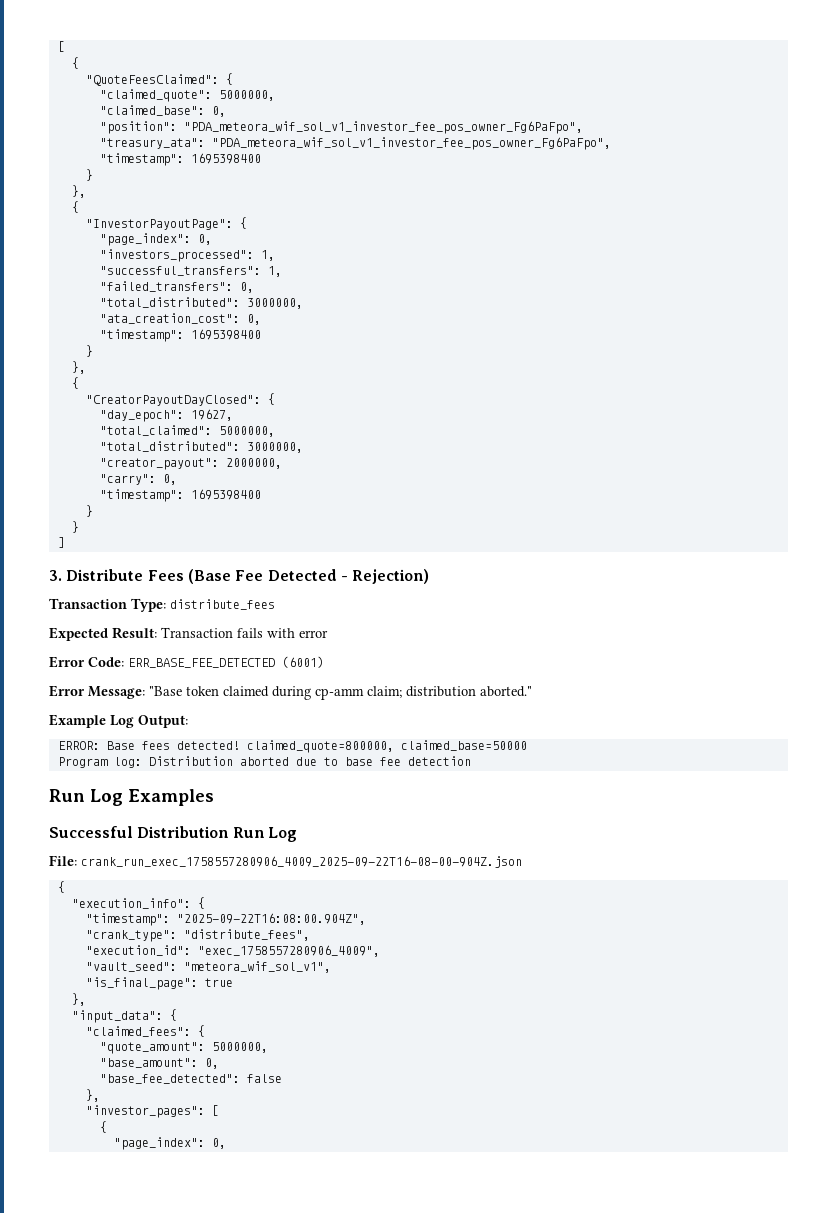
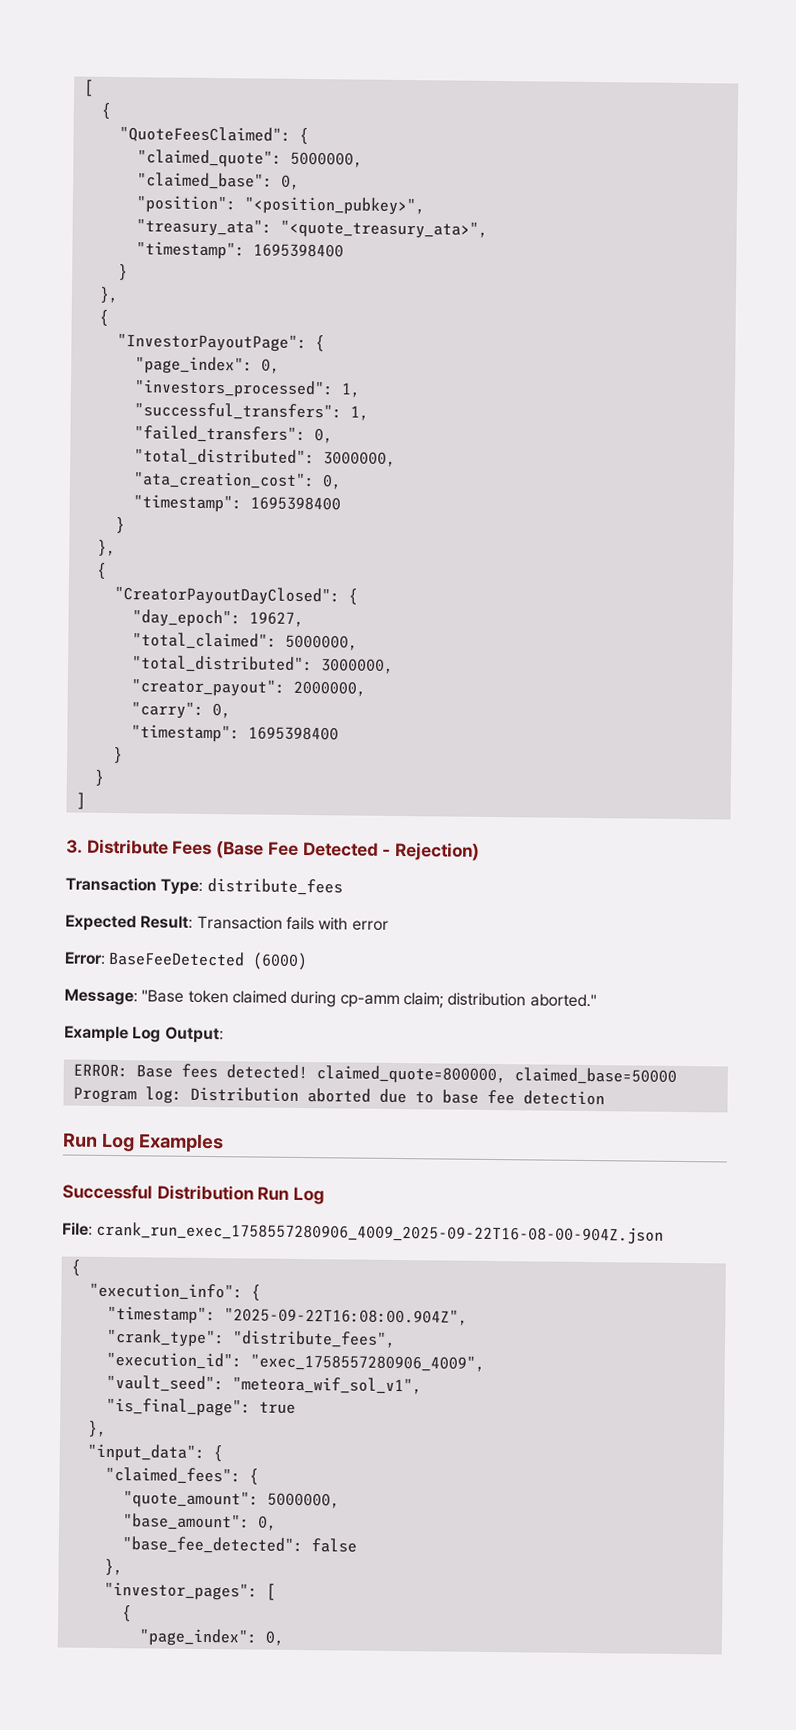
- "position": "PDA_meteora_wif_sol_v1_investor_fee_pos_owner_Fg6PaFpo",
+ "position": "<position_pubkey>",
- "treasury_ata": "PDA_meteora_wif_sol_v1_investor_fee_pos_owner_Fg6PaFpo",
+ "treasury_ata": "<quote_treasury_ata>",
- Error Code: ERR_BASE_FEE_DETECTED (6001)
- Error Message: "Base token claimed during cp‑amm claim; distribution aborted."
+ Error: BaseFeeDetected (6000)
+ Message: "Base token claimed during cp‑amm claim; distribution aborted."

